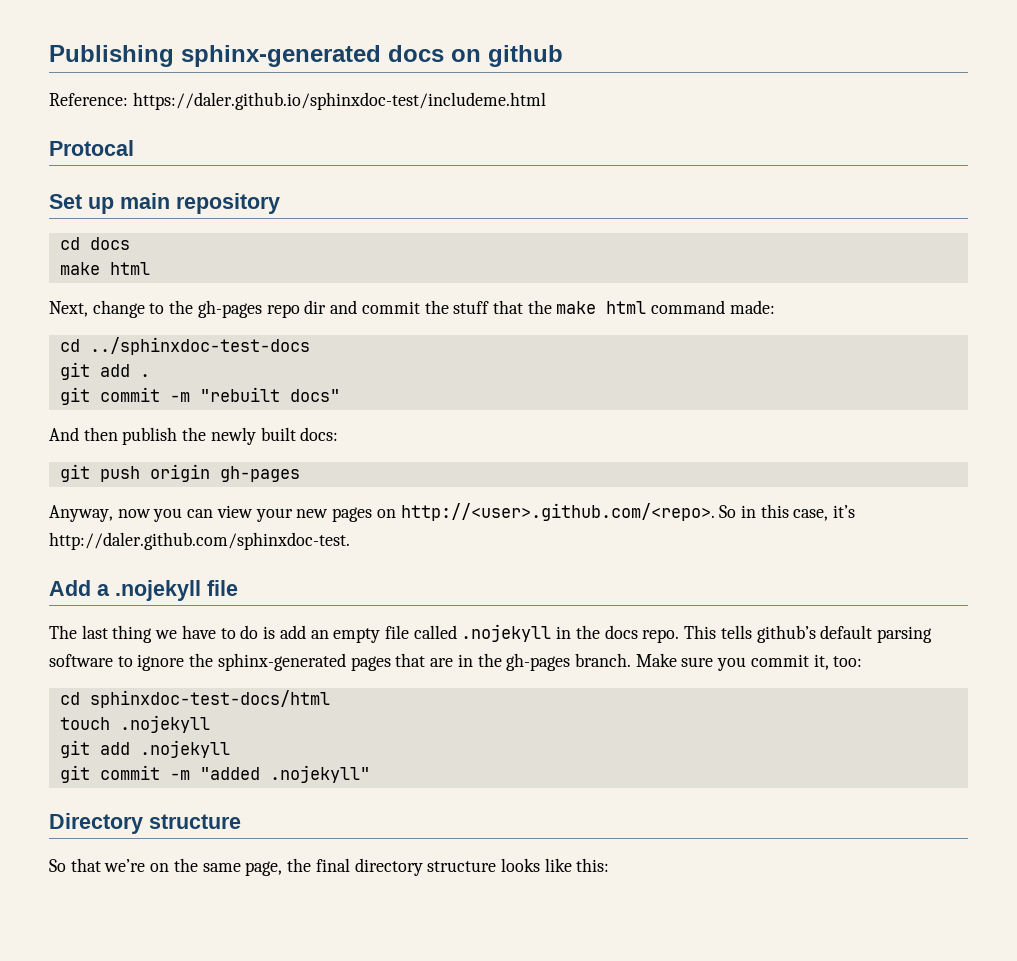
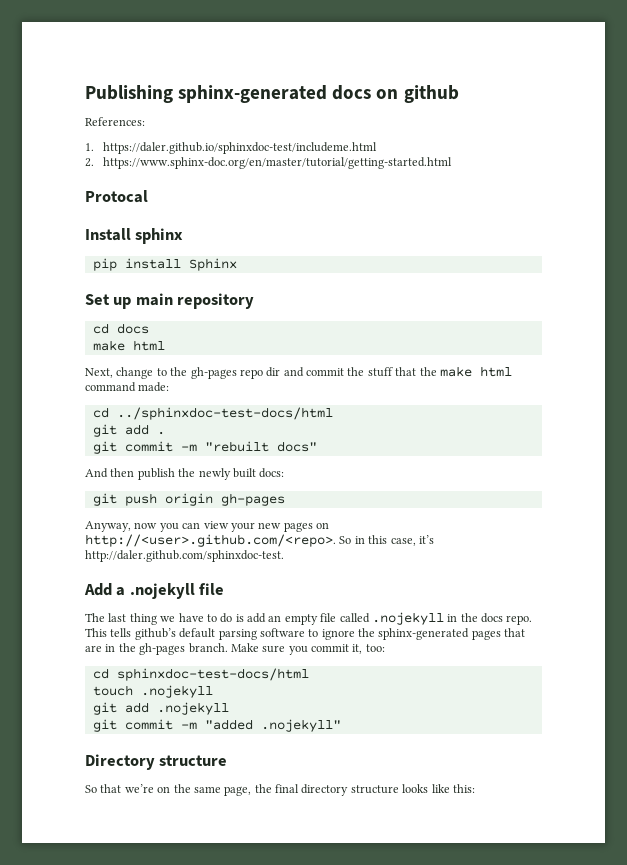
- Reference: https://daler.github.io/sphinxdoc-test/includeme.html
+ References:
+ 1. https://daler.github.io/sphinxdoc-test/includeme.html
+ 2. https://www.sphinx-doc.org/en/master/tutorial/getting-started.html
+ Install sphinx
+ pip install Sphinx
- cd ../sphinxdoc-test-docs
+ cd ../sphinxdoc-test-docs/html

